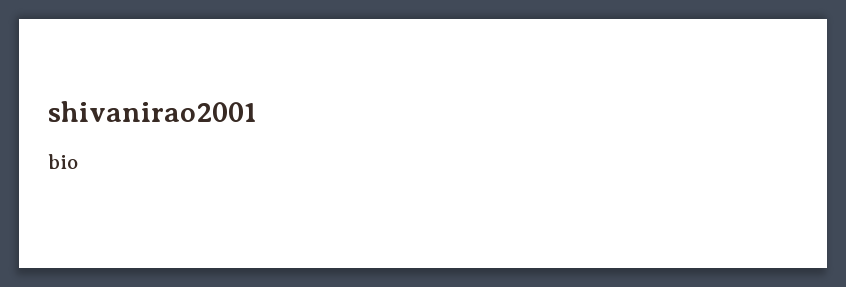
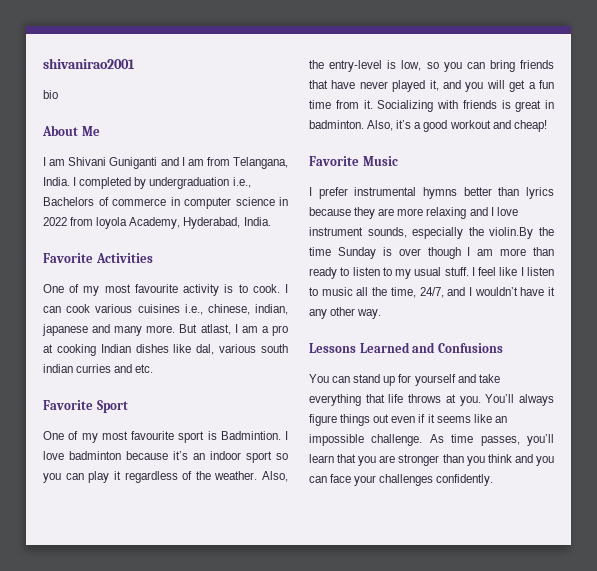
+ About Me
+ I am Shivani Guniganti and I am from Telangana, India. I completed by undergraduation i.e., Bachelors of commerce in computer science in 2022 from loyola Academy, Hyderabad, India.
+ Favorite Activities
+ One of my most favourite activity is to cook. I can cook various cuisines i.e., chinese, indian, japanese and many more. But atlast, I am a pro at cooking Indian dishes like dal, various south indian curries and etc.
+ Favorite Sport
+ One of my most favourite sport is Badmintion. I love badminton because it’s an indoor sport so you can play it regardless of the weather. Also, the entry-level is low, so you can bring friends that have never played it, and you will get a fun time from it. Socializing with friends is great in badminton. Also, it’s a good workout and cheap!
+ Favorite Music
+ I prefer instrumental hymns better than lyrics because they are more relaxing and I love instrument sounds, especially the violin.By the time Sunday is over though I am more than ready to listen to my usual stuff. I feel like I listen to music all the time, 24/7, and I wouldn’t have it any other way.
+ Lessons Learned and Confusions
+ You can stand up for yourself and take everything that life throws at you. You’ll always figure things out even if it seems like an impossible challenge. As time passes, you’ll learn that you are stronger than you think and you can face your challenges confidently.

